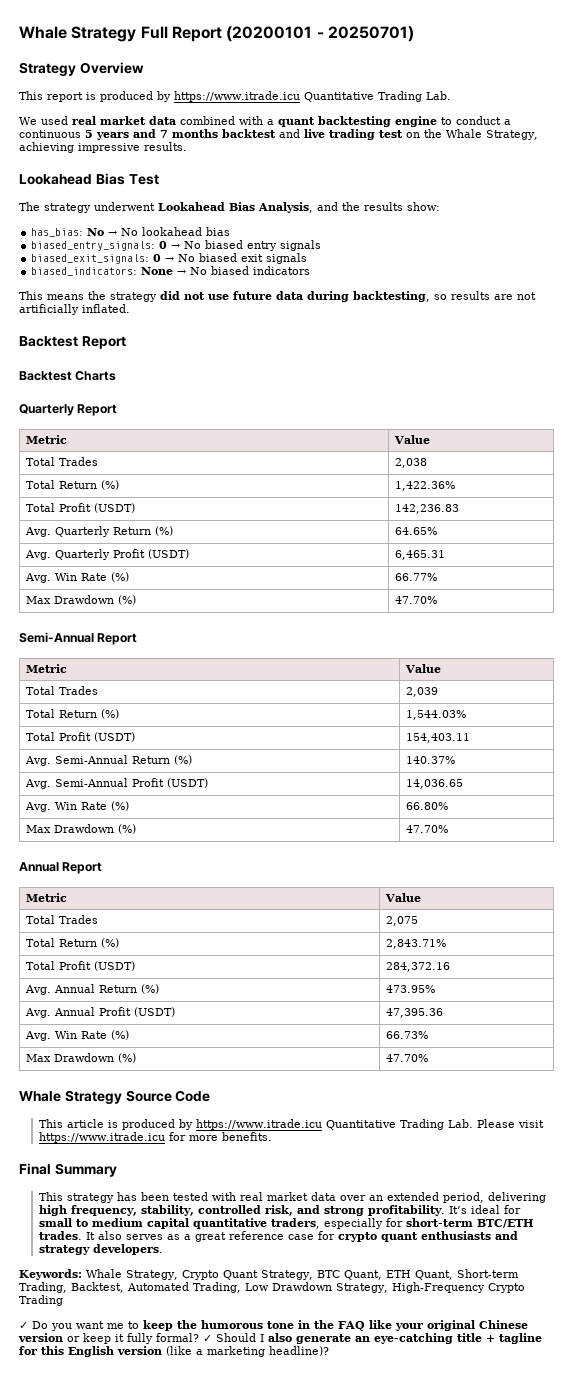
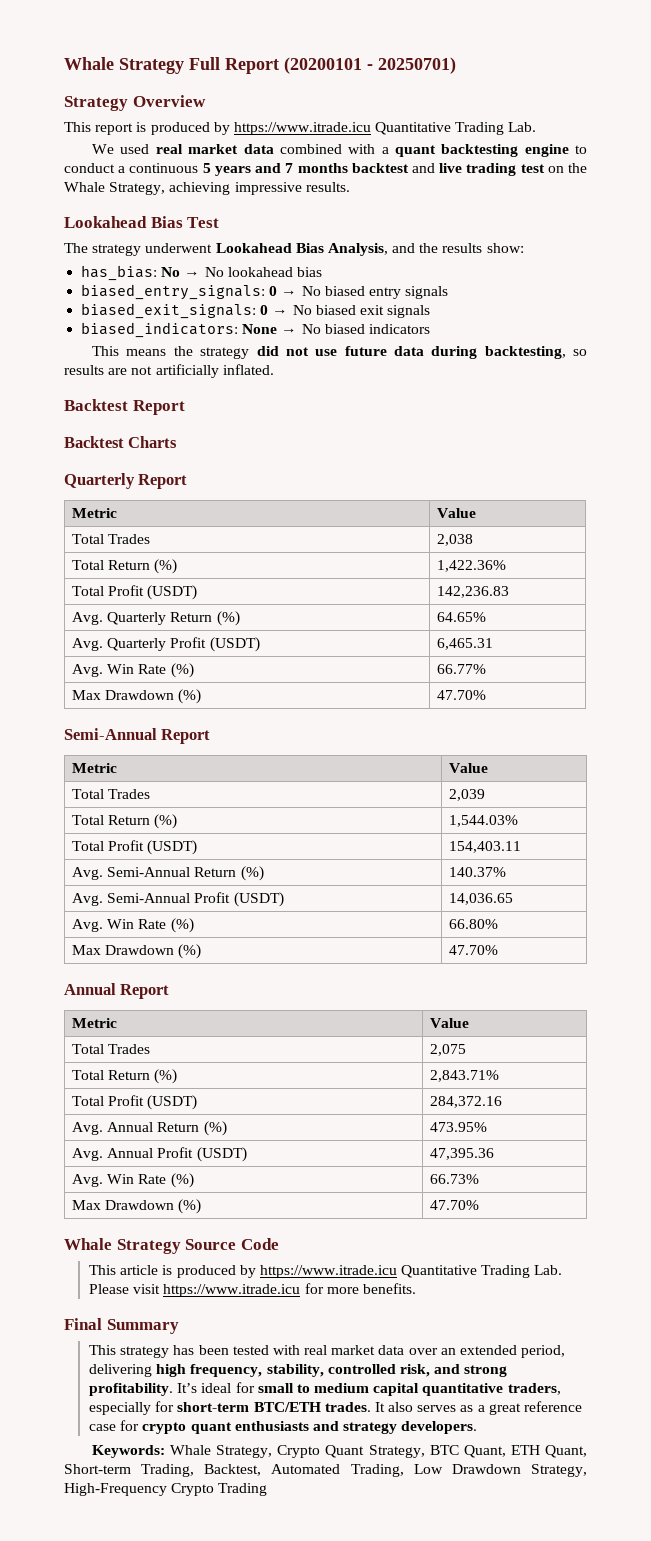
- ✓ Do you want me to keep the humorous tone in the FAQ like your original Chinese version or keep it fully formal? ✓ Should I also generate an eye-catching title + tagline for this English version (like a marketing headline)?

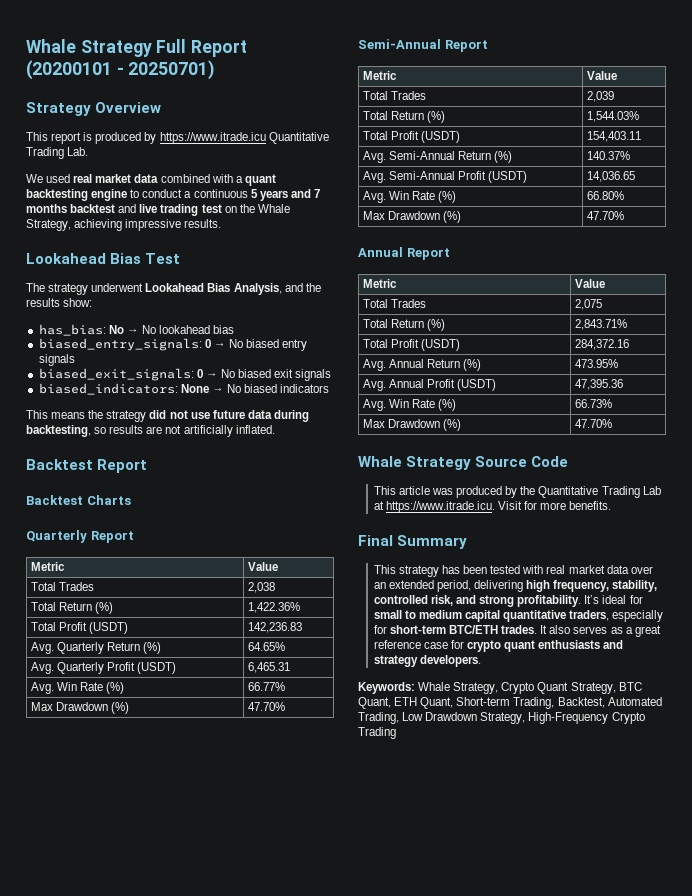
- This article is produced by https://www.itrade.icu Quantitative Trading Lab. Please visit https://www.itrade.icu for more benefits.
+ This article was produced by the Quantitative Trading Lab at https://www.itrade.icu. Visit for more benefits.

